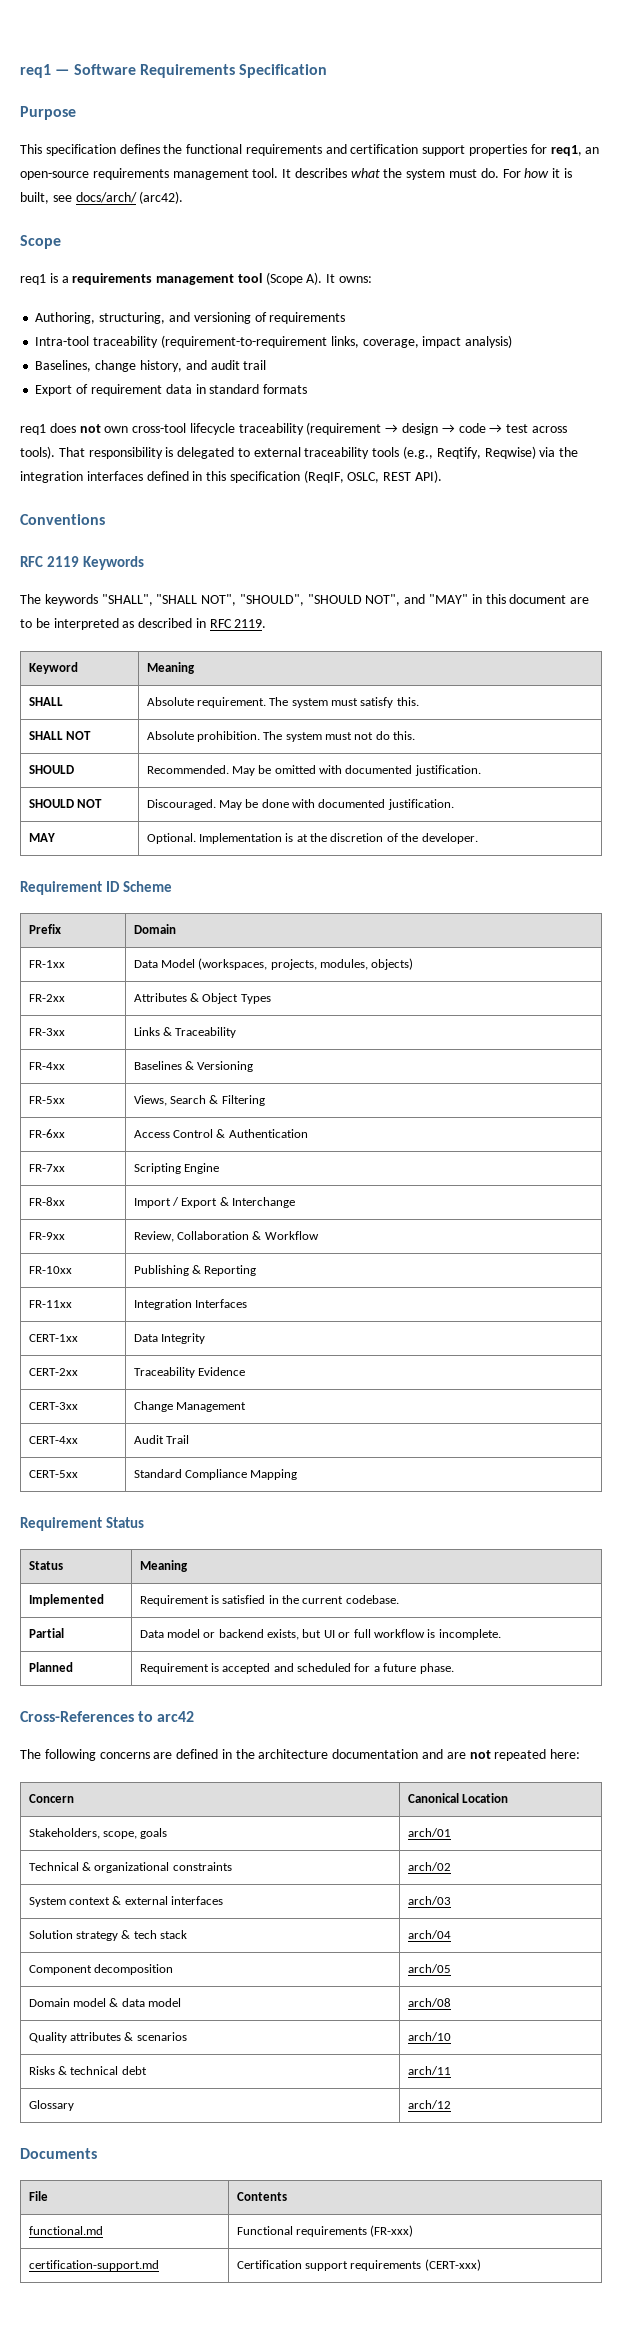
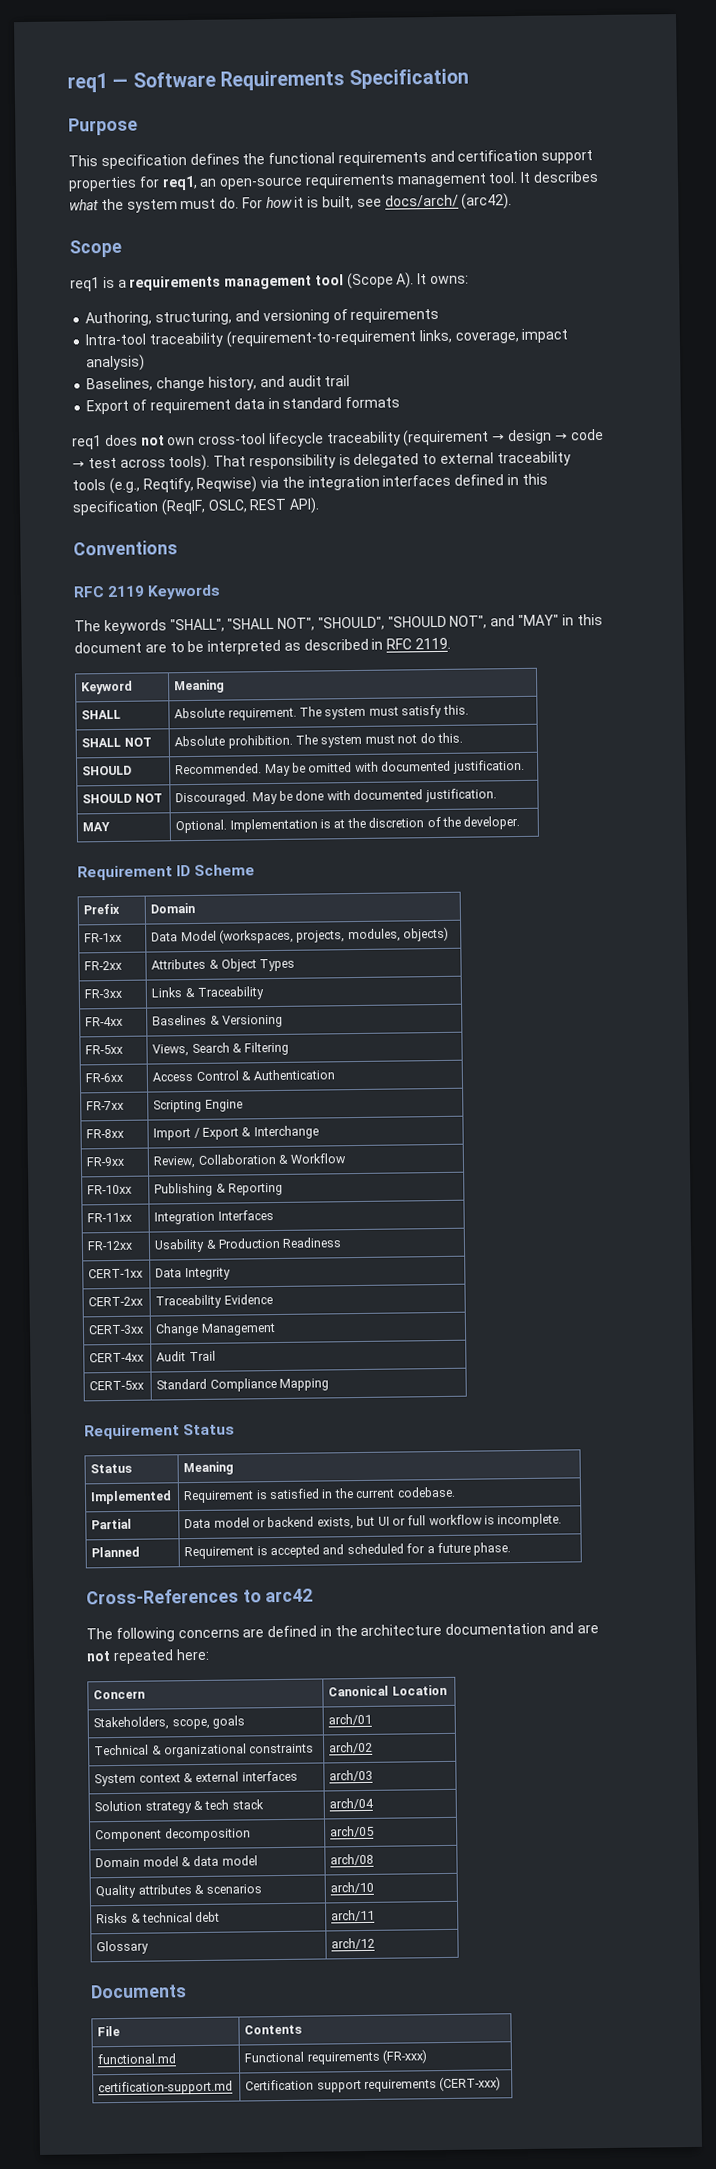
+ FR-12xx | Usability & Production Readiness

